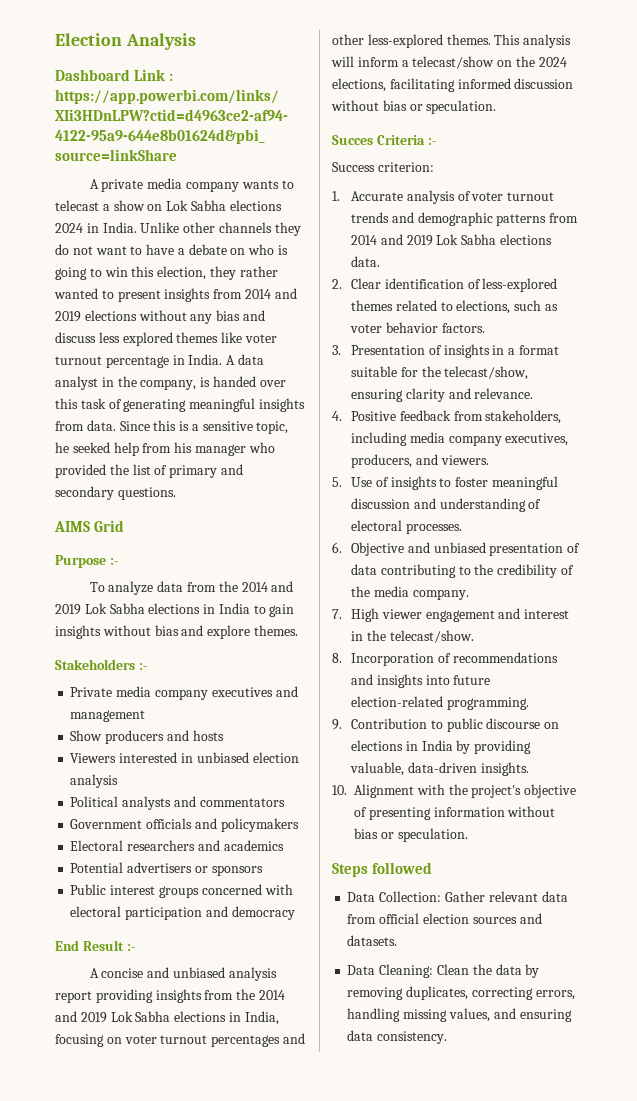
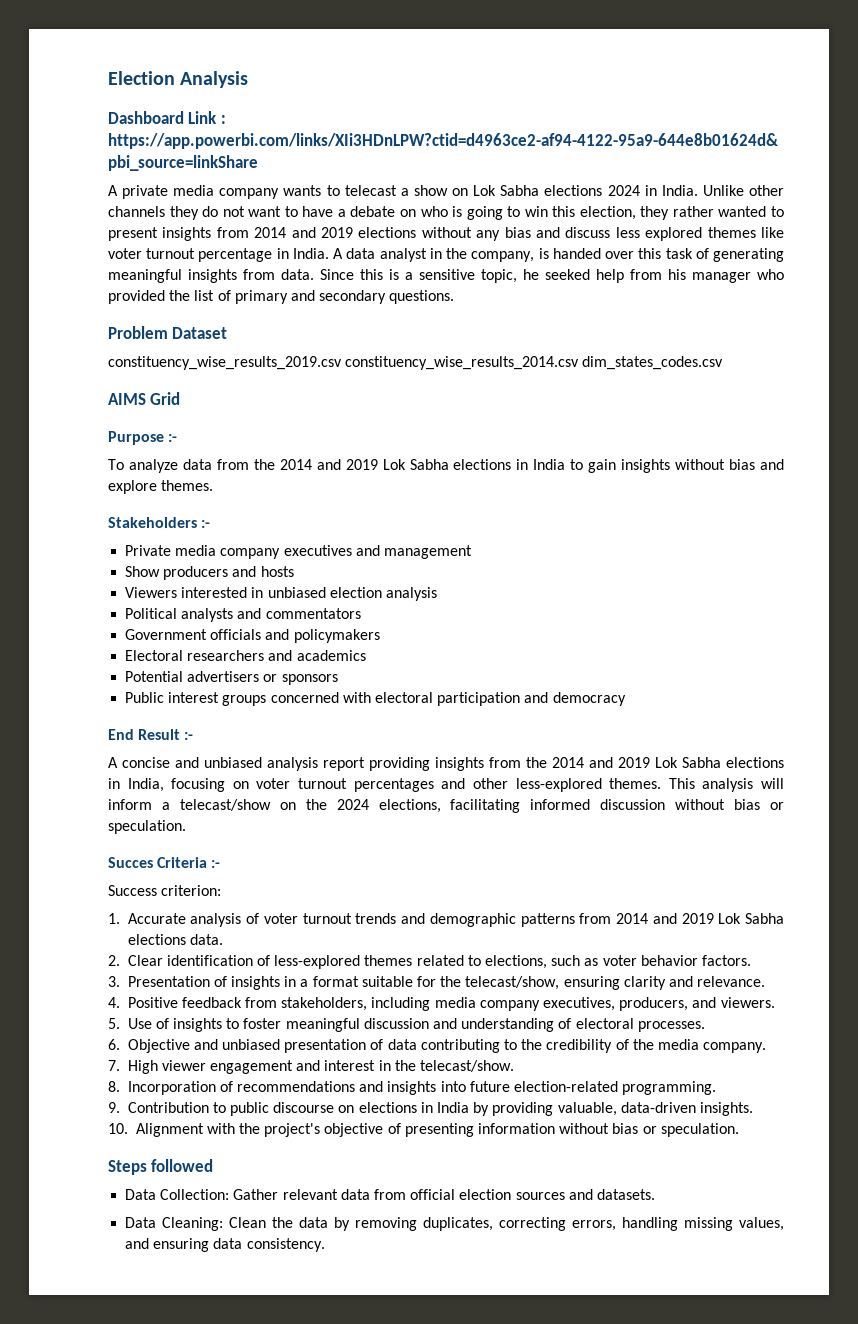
+ Problem Dataset
+ constituency_wise_results_2019.csv constituency_wise_results_2014.csv dim_states_codes.csv

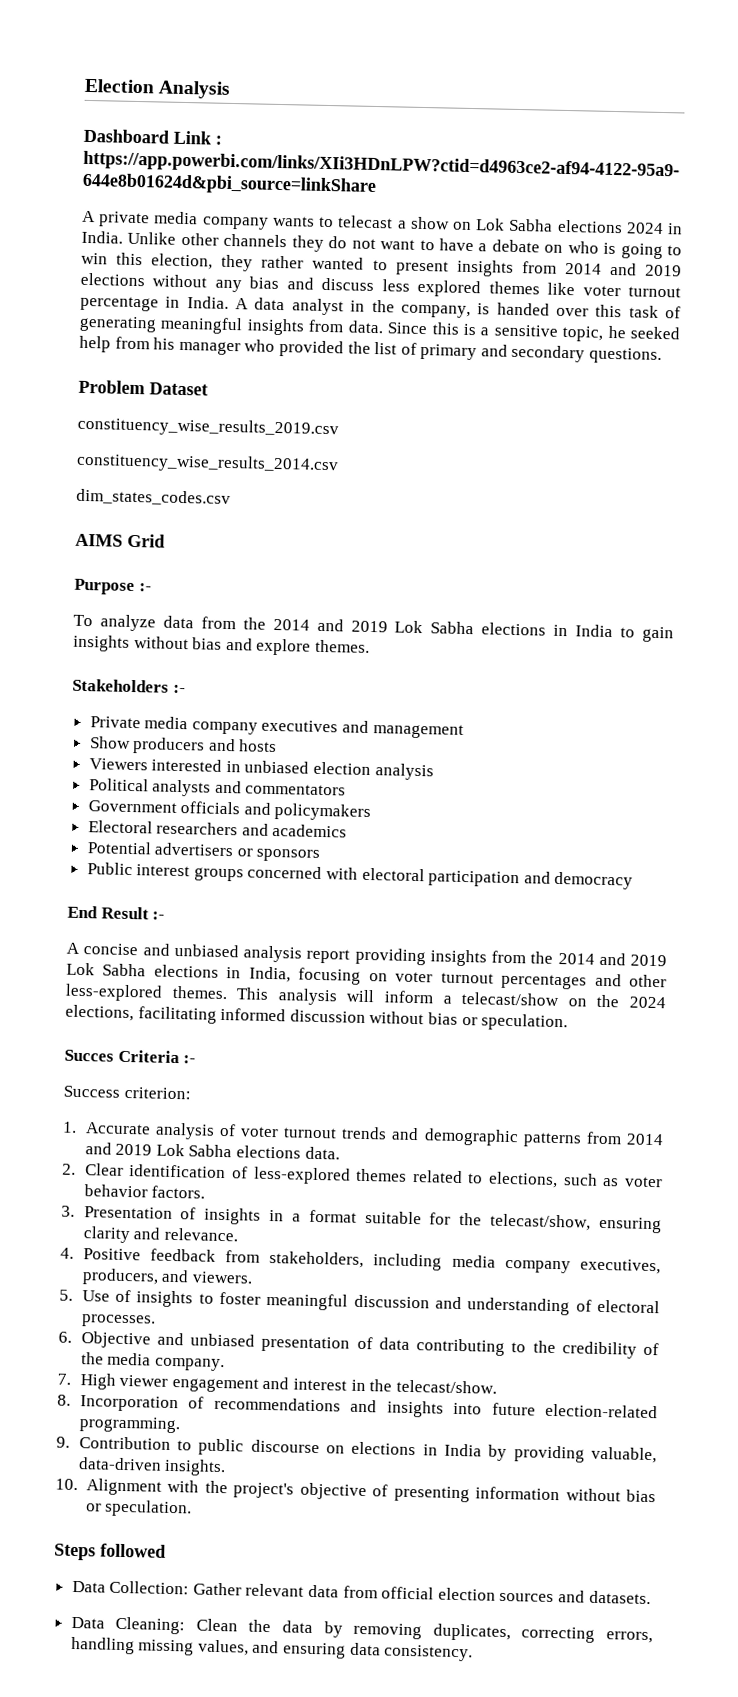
- constituency_wise_results_2019.csv constituency_wise_results_2014.csv dim_states_codes.csv
+ constituency_wise_results_2019.csv
+ constituency_wise_results_2014.csv
+ dim_states_codes.csv

